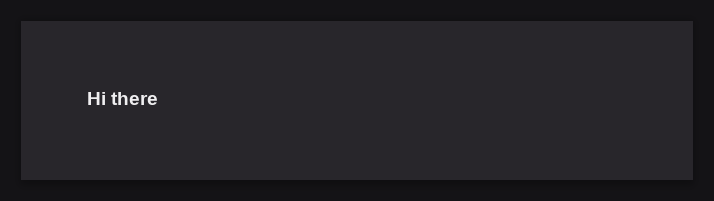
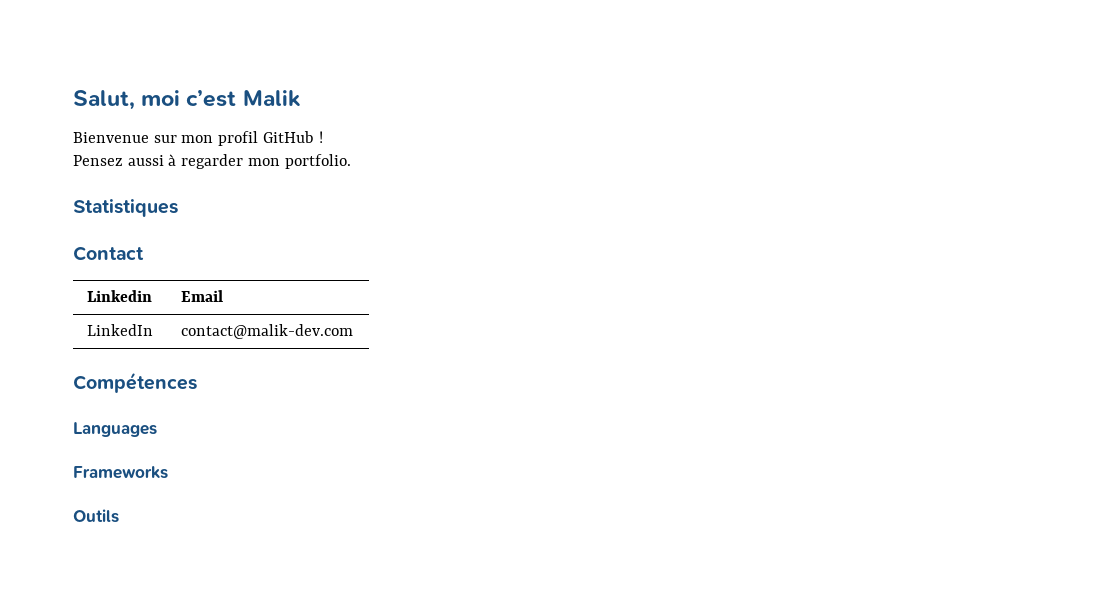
- Hi there
+ Salut, moi c’est Malik
+ Bienvenue sur mon profil GitHub !
+ Pensez aussi à regarder mon portfolio.
+ Statistiques
+ Contact
+ Linkedin | Email
+ LinkedIn | contact@malik-dev.com
+ Compétences
+ Languages
+ Frameworks
+ Outils

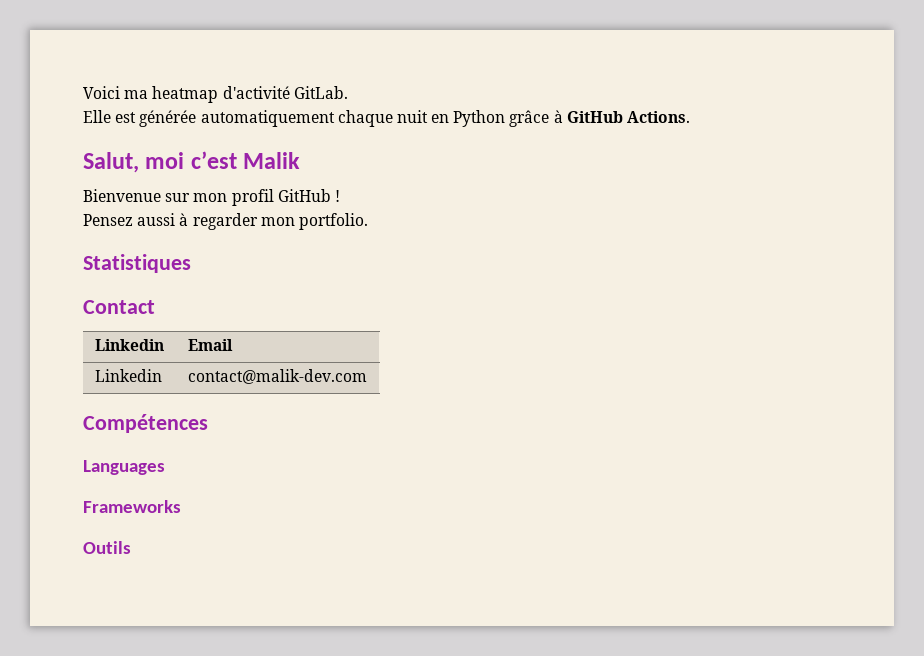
+ Voici ma heatmap d'activité GitLab.
+ Elle est générée automatiquement chaque nuit en Python grâce à GitHub Actions.
- LinkedIn | contact@malik-dev.com
+ Linkedin | contact@malik-dev.com

